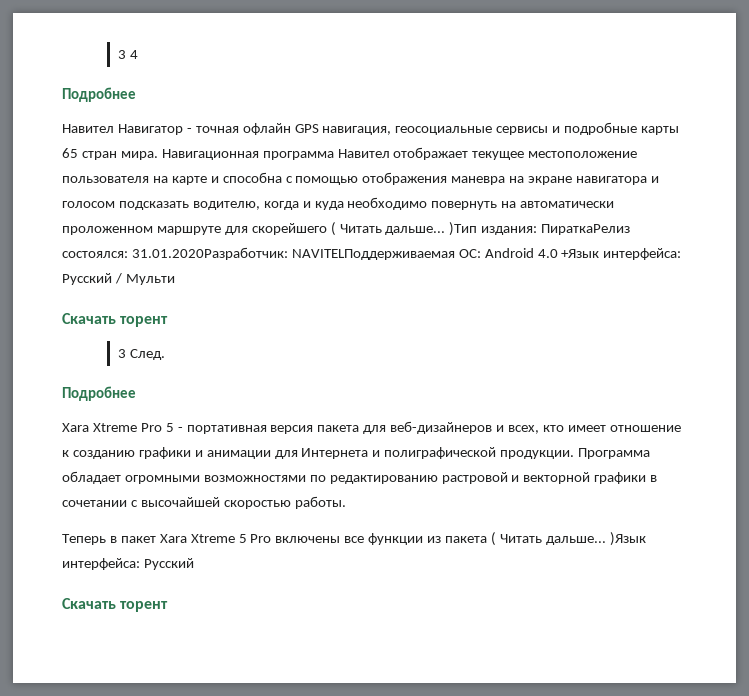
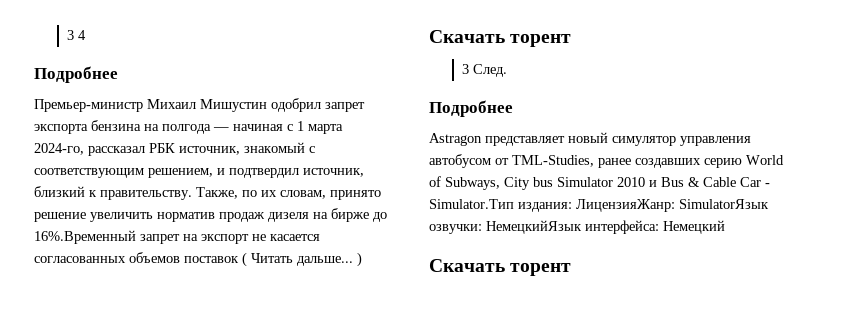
- Навител Навигатор - точная офлайн GPS навигация, геосоциальные сервисы и подробные карты 65 стран мира. Навигационная программа Навител отображает текущее местоположение пользователя на карте и способна с помощью отображения маневра на экране навигатора и голосом подсказать водителю, когда и куда необходимо повернуть на автоматически проложенном маршруте для скорейшего ( Читать дальше... )Тип издания: ПираткаРелиз состоялся: 31.01.2020Разработчик: NAVITELПоддерживаемая ОС: Android 4.0 +Язык интерфейса: Русский / Мульти
+ Премьер-министр Михаил Мишустин одобрил запрет экспорта бензина на полгода — начиная с 1 марта 2024-го, рассказал РБК источник, знакомый с соответствующим решением, и подтвердил источник, близкий к правительству. Также, по их словам, принято решение увеличить норматив продаж дизеля на бирже до 16%.Временный запрет на экспорт не касается согласованных объемов поставок ( Читать дальше... )
- Xara Xtreme Pro 5 - портативная версия пакета для веб-дизайнеров и всех, кто имеет отношение к созданию графики и анимации для Интернета и полиграфической продукции. Программа обладает огромными возможностями по редактированию растровой и векторной графики в сочетании с высочайшей скоростью работы.
- Теперь в пакет Xara Xtreme 5 Pro включены все функции из пакета ( Читать дальше... )Язык интерфейса: Русский
+ Astragon представляет новый симулятор управления автобусом от TML-Studies, ранее создавших серию World of Subways, City bus Simulator 2010 и Bus & Cable Car - Simulator.Тип издания: ЛицензияЖанр: SimulatorЯзык озвучки: НемецкийЯзык интерфейса: Немецкий

